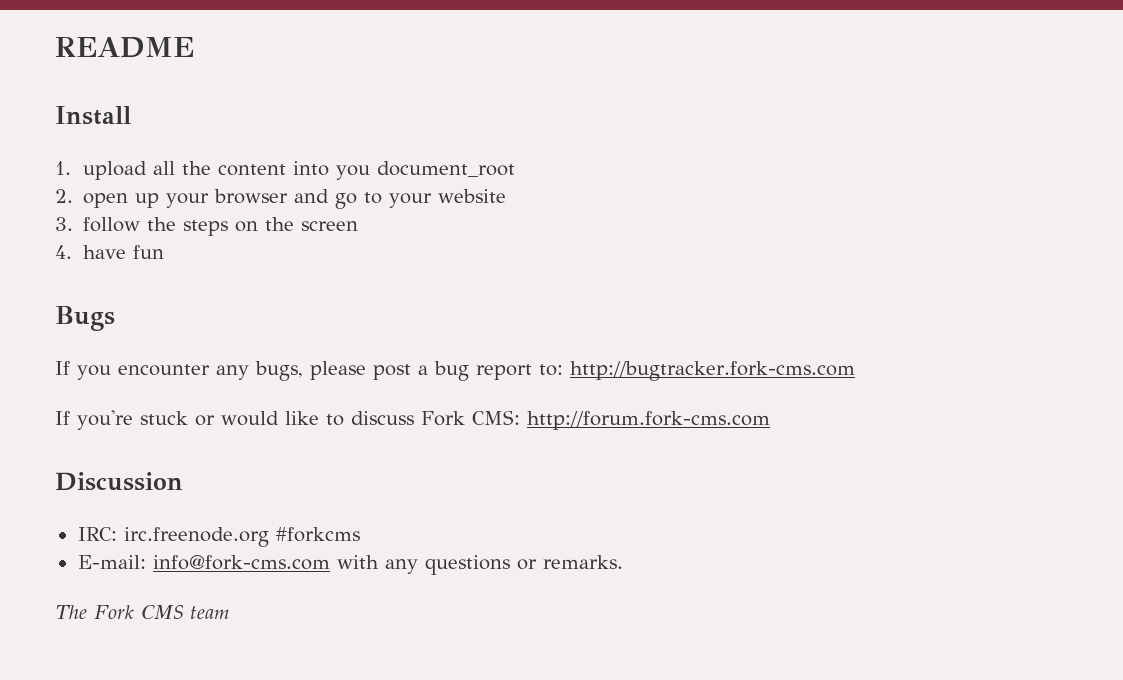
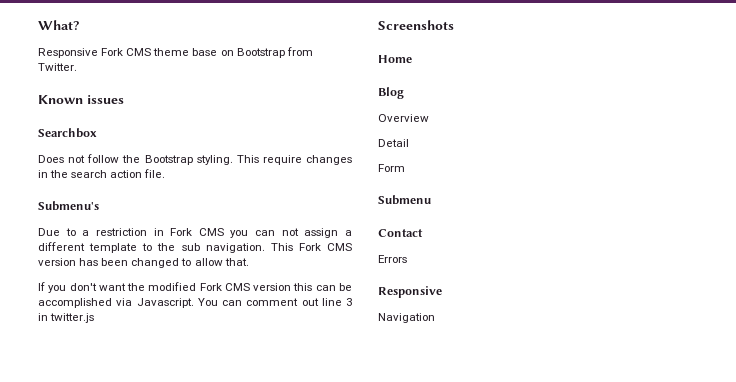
- README
- Install
- 1. upload all the content into you document_root
- 2. open up your browser and go to your website
- 3. follow the steps on the screen
- 4. have fun
- Bugs
- If you encounter any bugs, please post a bug report to: http://bugtracker.fork-cms.com
- If you're stuck or would like to discuss Fork CMS: http://forum.fork-cms.com
- Discussion
- IRC: irc.freenode.org #forkcms
- E-mail: info@fork-cms.com with any questions or remarks.
- The Fork CMS team
+ What?
+ Responsive Fork CMS theme base on Bootstrap from Twitter.
+ Known issues
+ Searchbox
+ Does not follow the Bootstrap styling. This require changes in the search action file.
+ Submenu's
+ Due to a restriction in Fork CMS you can not assign a different template to the sub navigation. This Fork CMS version has been changed to allow that.
+ If you don't want the modified Fork CMS version this can be accomplished via Javascript. You can comment out line 3 in twitter.js
+ Screenshots
+ Home
+ Blog
+ Overview
+ Detail
+ Form
+ Submenu
+ Contact
+ Errors
+ Responsive
+ Navigation

